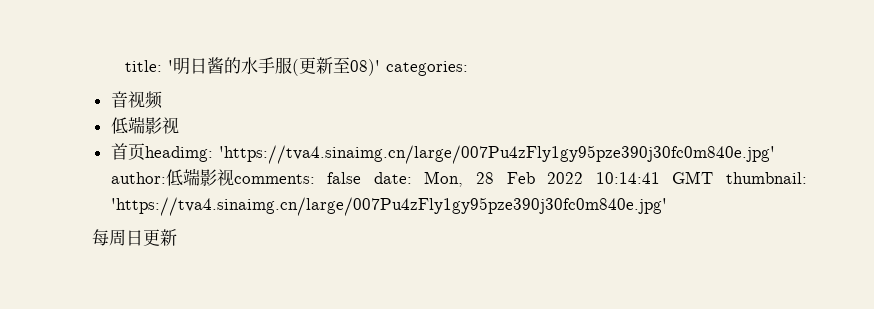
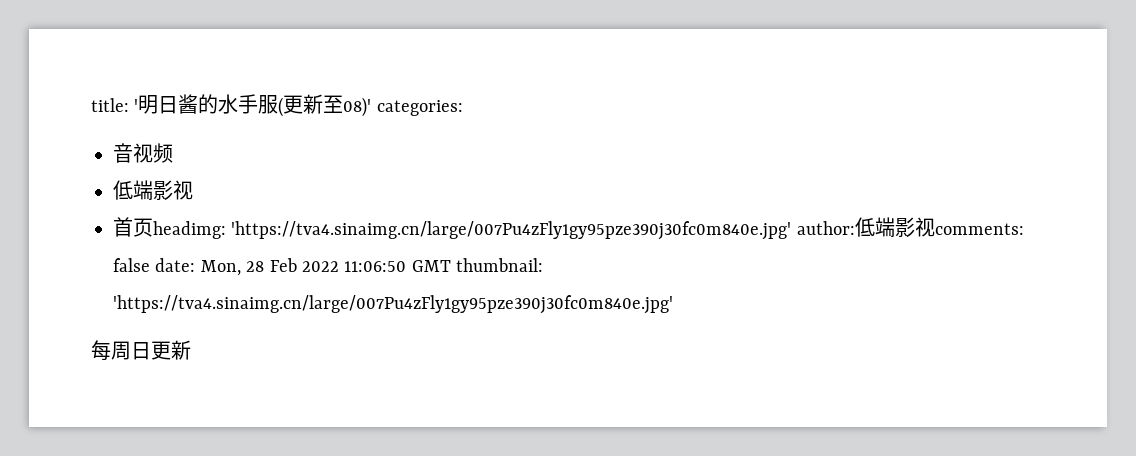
- 首页headimg: 'https://tva4.sinaimg.cn/large/007Pu4zFly1gy95pze390j30fc0m840e.jpg' author:低端影视comments: false date: Mon, 28 Feb 2022 10:14:41 GMT thumbnail: 'https://tva4.sinaimg.cn/large/007Pu4zFly1gy95pze390j30fc0m840e.jpg'
+ 首页headimg: 'https://tva4.sinaimg.cn/large/007Pu4zFly1gy95pze390j30fc0m840e.jpg' author:低端影视comments: false date: Mon, 28 Feb 2022 11:06:50 GMT thumbnail: 'https://tva4.sinaimg.cn/large/007Pu4zFly1gy95pze390j30fc0m840e.jpg'

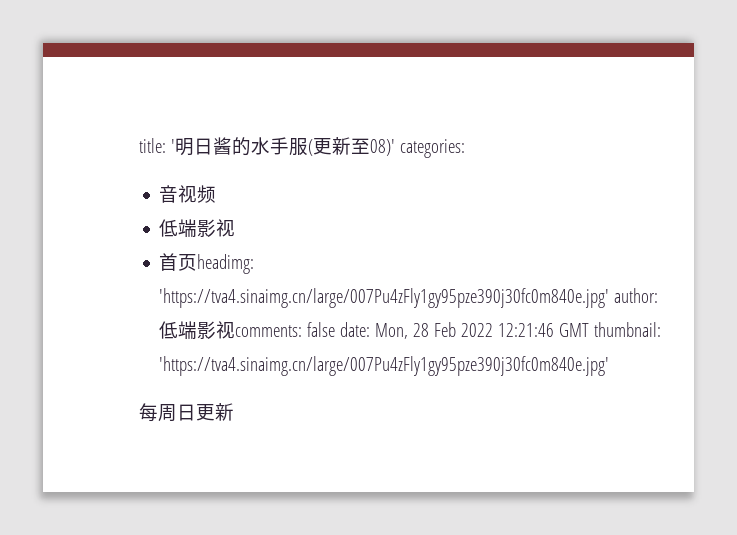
- 首页headimg: 'https://tva4.sinaimg.cn/large/007Pu4zFly1gy95pze390j30fc0m840e.jpg' author:低端影视comments: false date: Mon, 28 Feb 2022 11:06:50 GMT thumbnail: 'https://tva4.sinaimg.cn/large/007Pu4zFly1gy95pze390j30fc0m840e.jpg'
+ 首页headimg: 'https://tva4.sinaimg.cn/large/007Pu4zFly1gy95pze390j30fc0m840e.jpg' author:低端影视comments: false date: Mon, 28 Feb 2022 12:21:46 GMT thumbnail: 'https://tva4.sinaimg.cn/large/007Pu4zFly1gy95pze390j30fc0m840e.jpg'

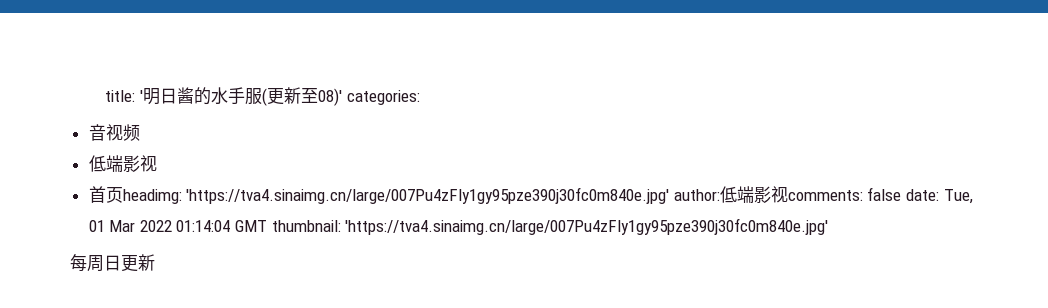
- 首页headimg: 'https://tva4.sinaimg.cn/large/007Pu4zFly1gy95pze390j30fc0m840e.jpg' author:低端影视comments: false date: Mon, 28 Feb 2022 12:21:46 GMT thumbnail: 'https://tva4.sinaimg.cn/large/007Pu4zFly1gy95pze390j30fc0m840e.jpg'
+ 首页headimg: 'https://tva4.sinaimg.cn/large/007Pu4zFly1gy95pze390j30fc0m840e.jpg' author:低端影视comments: false date: Tue, 01 Mar 2022 01:14:04 GMT thumbnail: 'https://tva4.sinaimg.cn/large/007Pu4zFly1gy95pze390j30fc0m840e.jpg'

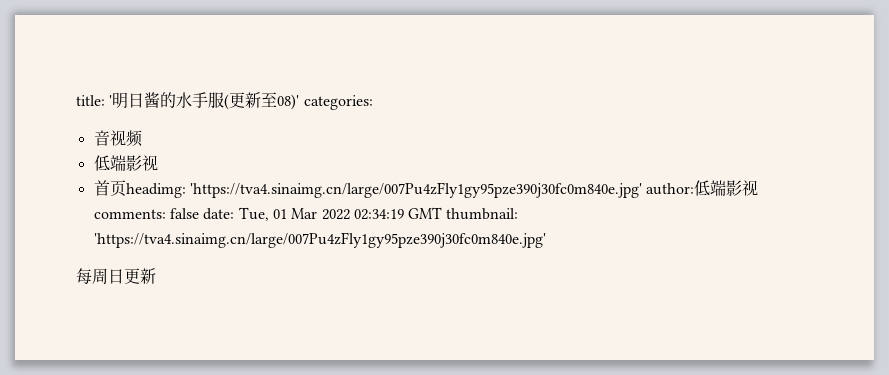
- 首页headimg: 'https://tva4.sinaimg.cn/large/007Pu4zFly1gy95pze390j30fc0m840e.jpg' author:低端影视comments: false date: Tue, 01 Mar 2022 01:14:04 GMT thumbnail: 'https://tva4.sinaimg.cn/large/007Pu4zFly1gy95pze390j30fc0m840e.jpg'
+ 首页headimg: 'https://tva4.sinaimg.cn/large/007Pu4zFly1gy95pze390j30fc0m840e.jpg' author:低端影视comments: false date: Tue, 01 Mar 2022 02:34:19 GMT thumbnail: 'https://tva4.sinaimg.cn/large/007Pu4zFly1gy95pze390j30fc0m840e.jpg'

